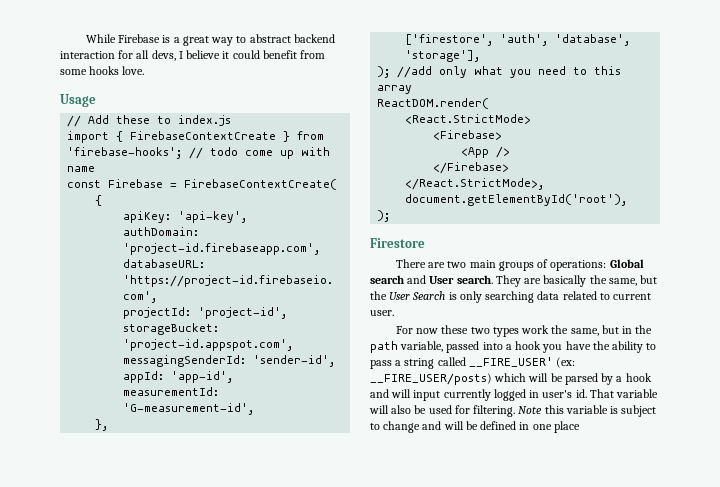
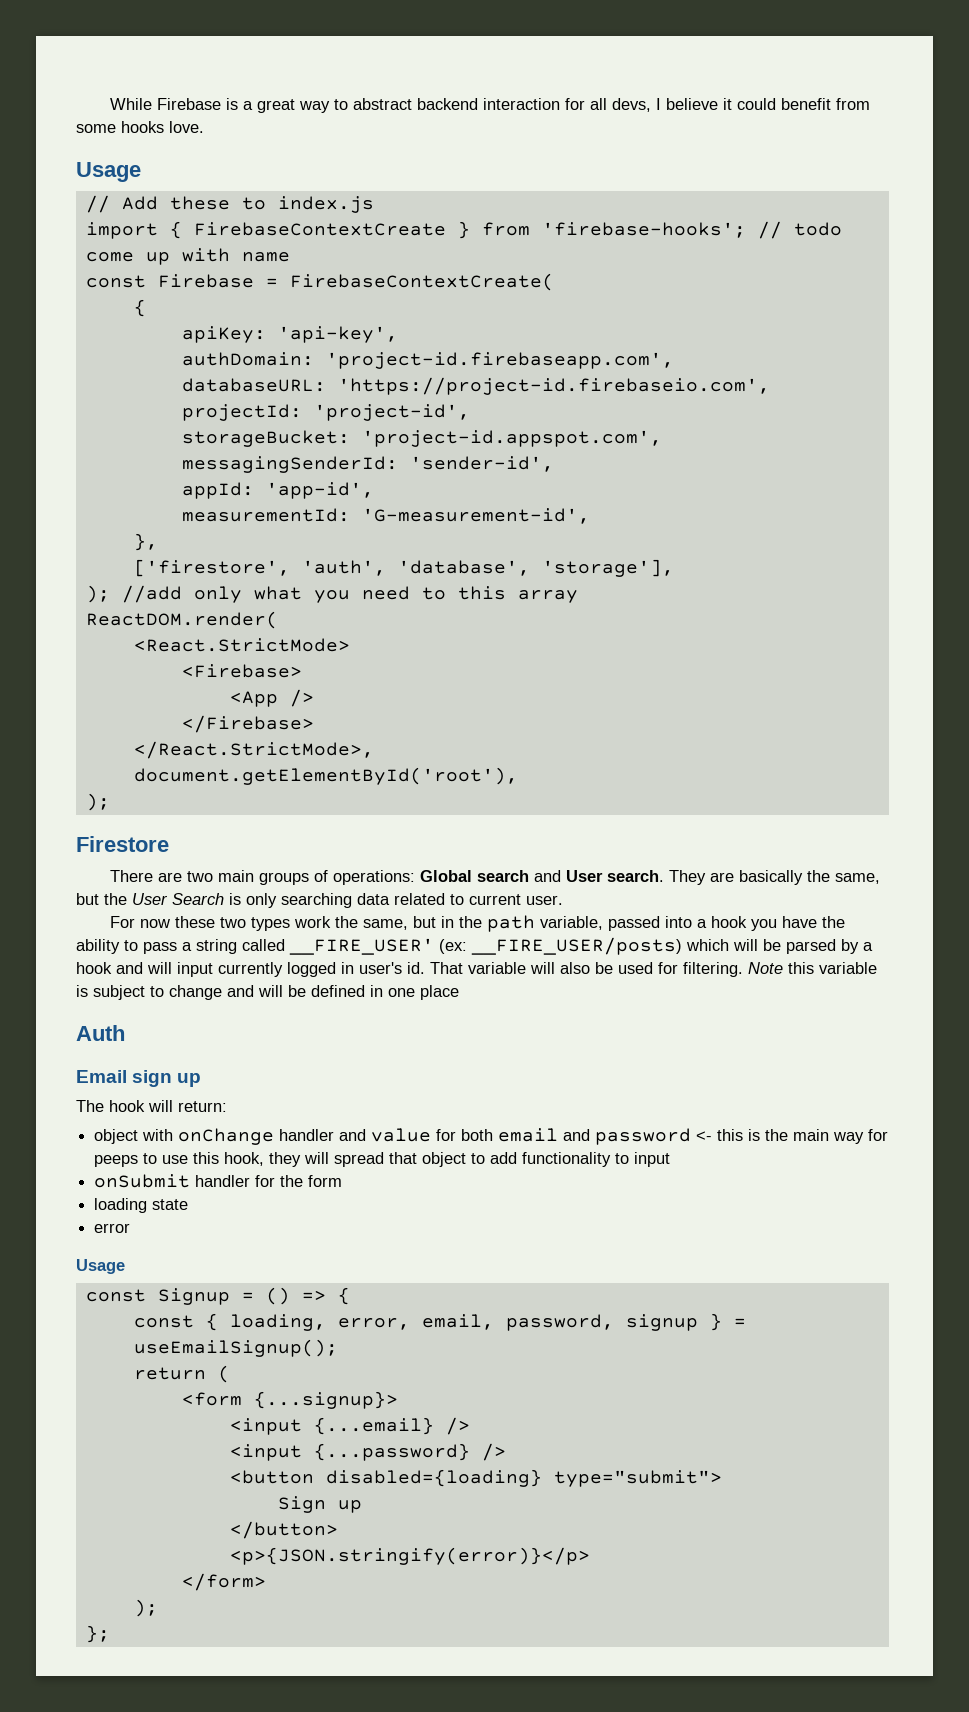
+ Auth
+ Email sign up
+ The hook will return:
+ object with onChange handler and value for both email and password <- this is the main way for peeps to use this hook, they will spread that object to add functionality to input
+ onSubmit handler for the form
+ loading state
+ error
+ Usage
+ const Signup = () => {
+ const { loading, error, email, password, signup } = useEmailSignup();
+ return (
+ <form {...signup}>
+ <input {...email} />
+ <input {...password} />
+ <button disabled={loading} type="submit">
+ Sign up
+ </button>
+ <p>{JSON.stringify(error)}</p>
+ </form>
+ );
+ };

